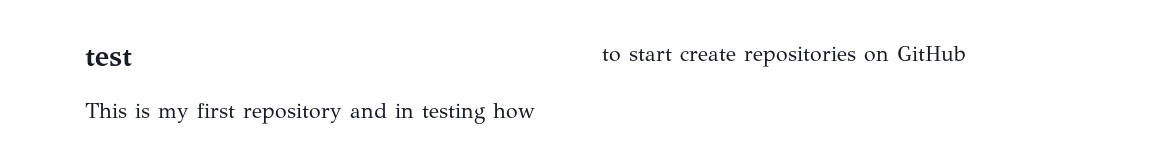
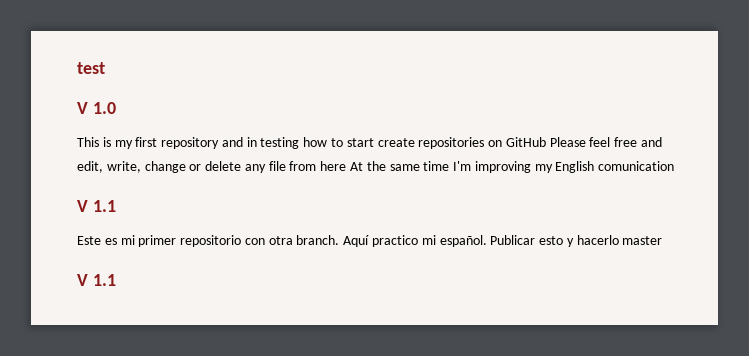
+ V 1.0
- This is my first repository and in testing how to start create repositories on GitHub
+ This is my first repository and in testing how to start create repositories on GitHub Please feel free and edit, write, change or delete any file from here At the same time I'm improving my English comunication
+ V 1.1
+ Este es mi primer repositorio con otra branch. Aquí practico mi español. Publicar esto y hacerlo master
+ V 1.1

